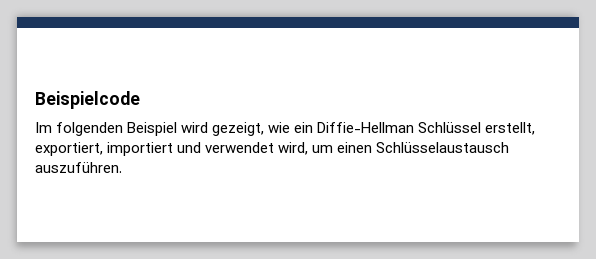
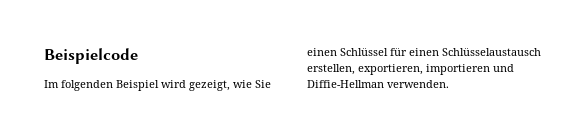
- Im folgenden Beispiel wird gezeigt, wie ein Diffie-Hellman Schlüssel erstellt, exportiert, importiert und verwendet wird, um einen Schlüsselaustausch auszuführen.
+ Im folgenden Beispiel wird gezeigt, wie Sie einen Schlüssel für einen Schlüsselaustausch erstellen, exportieren, importieren und Diffie-Hellman verwenden.

